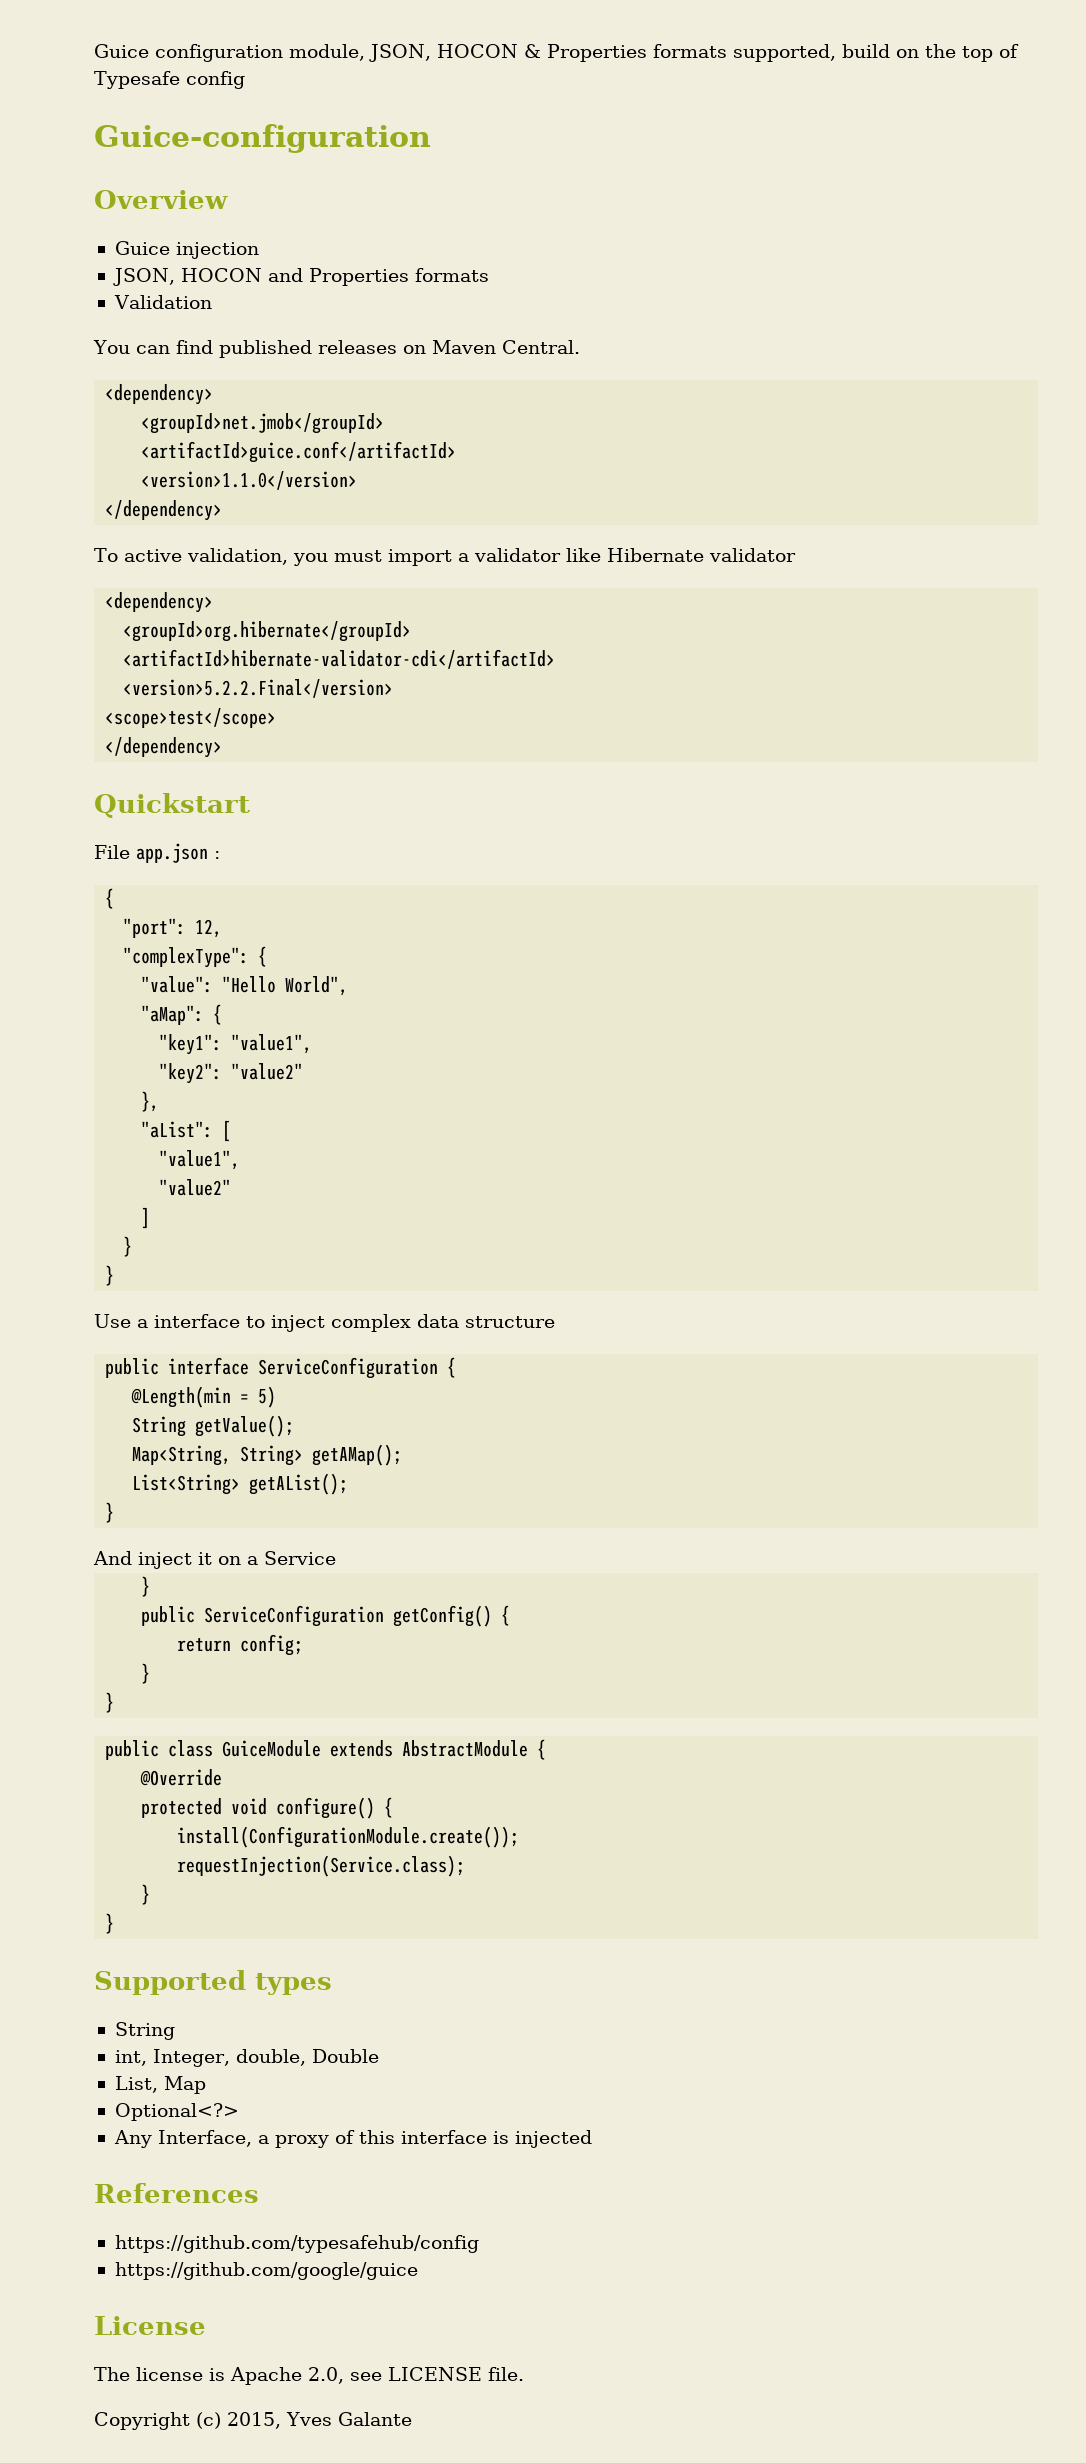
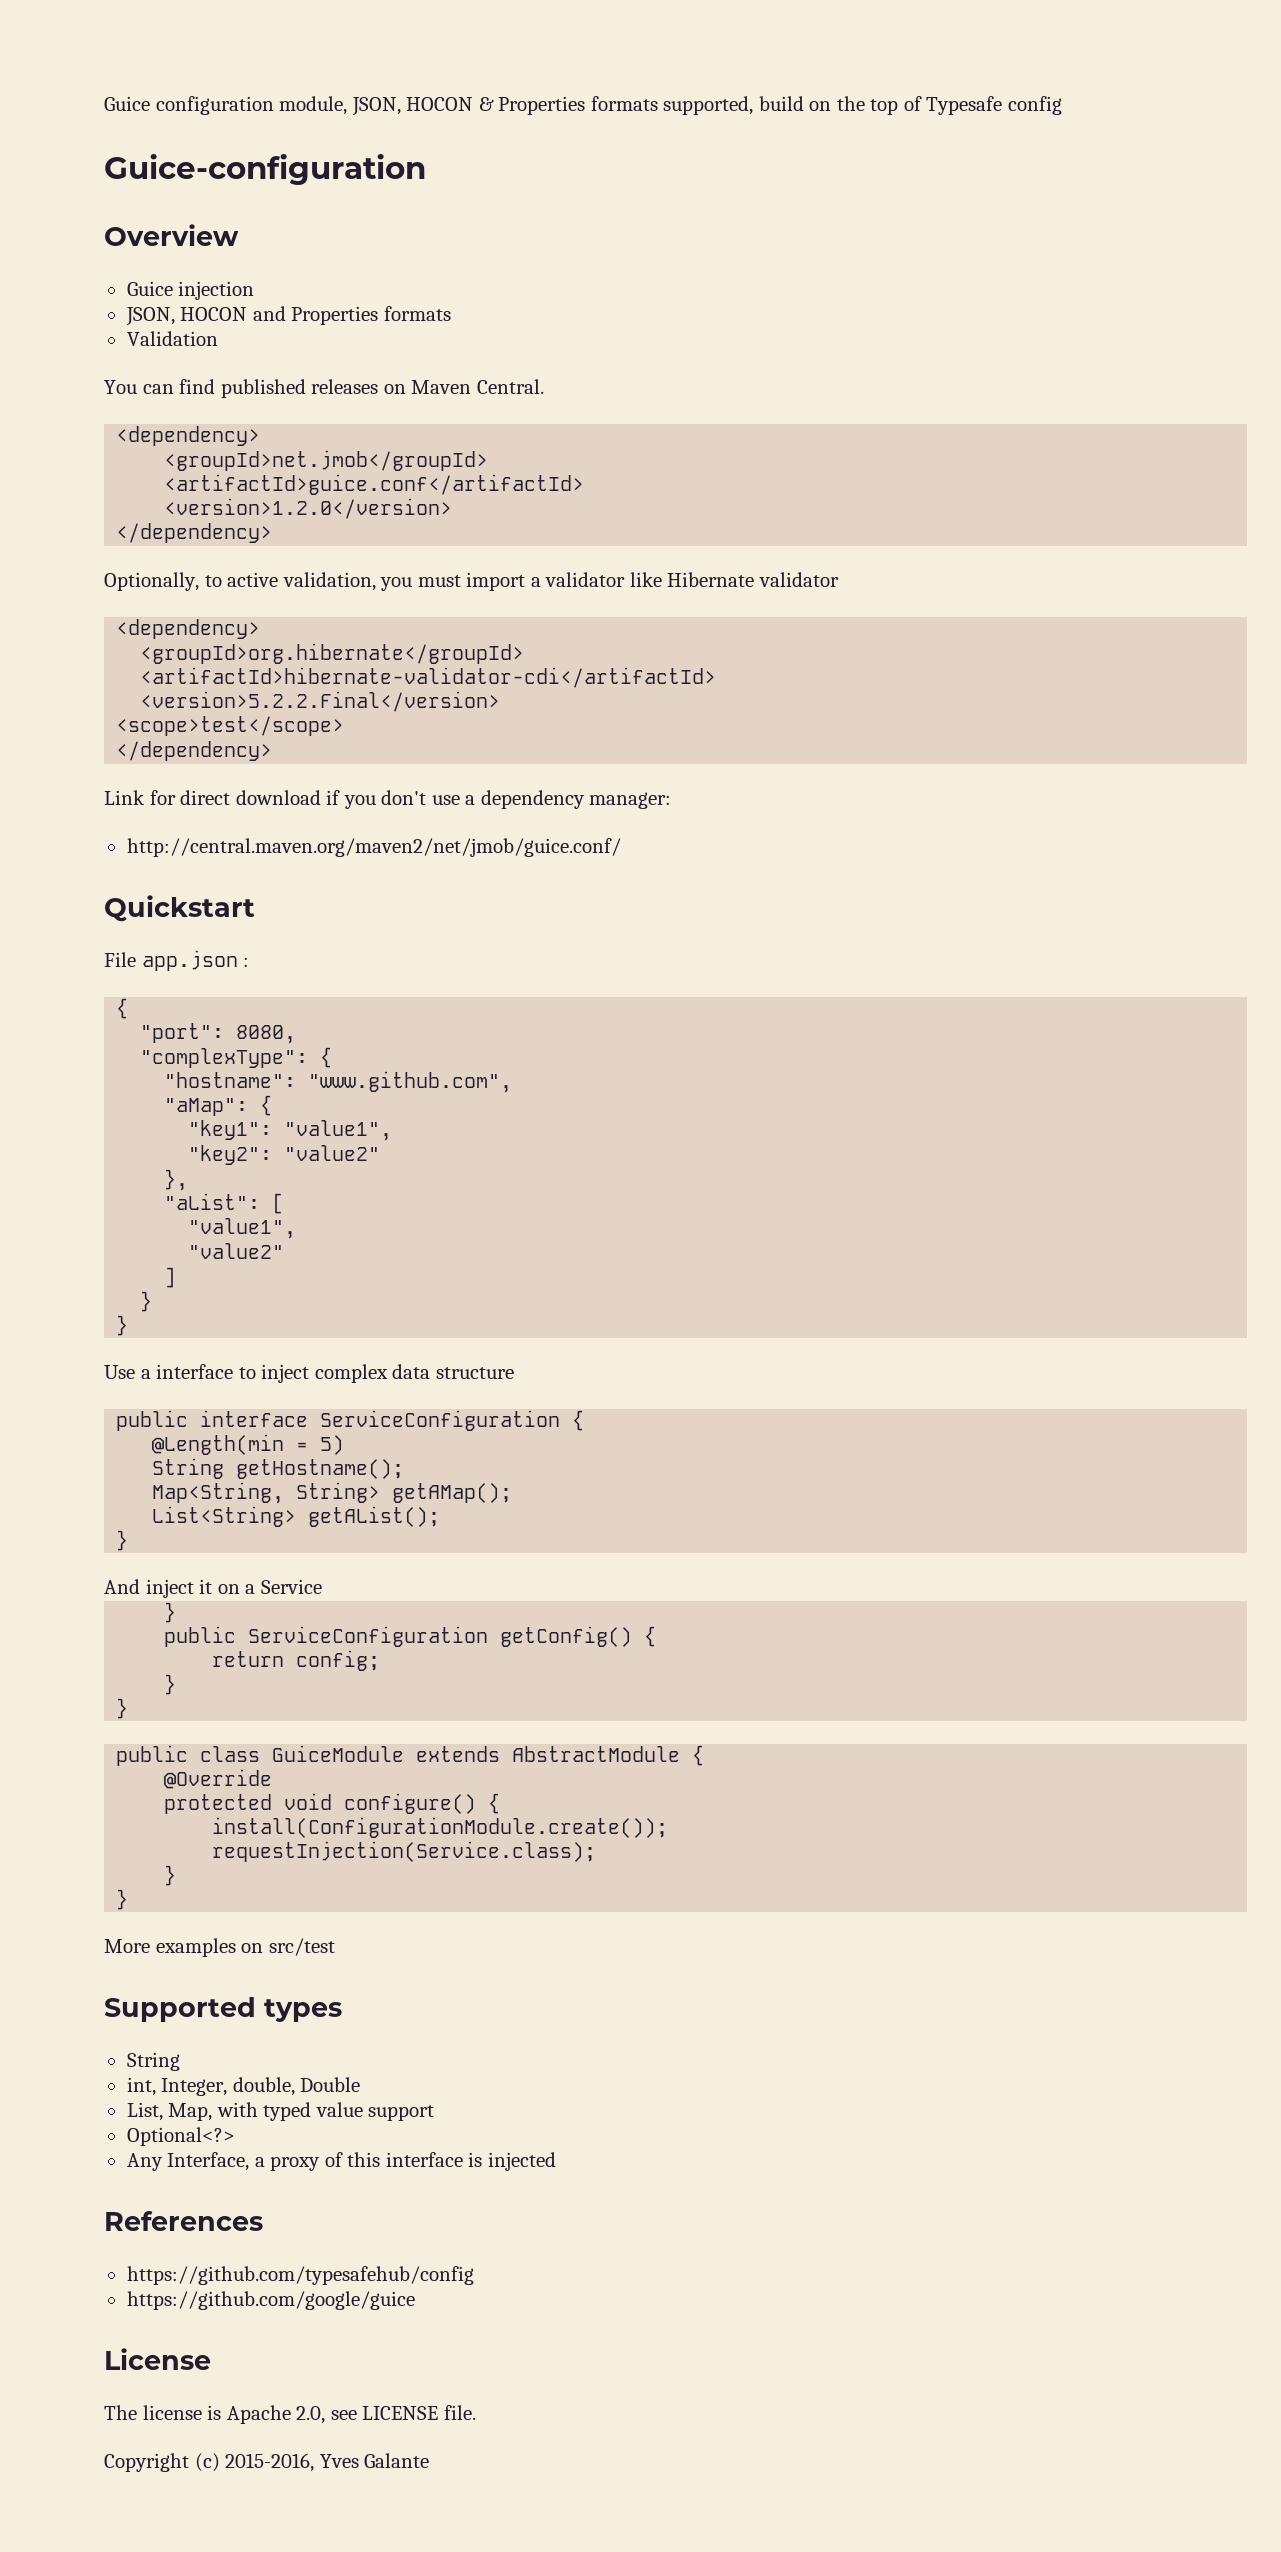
- <version>1.1.0</version>
+ <version>1.2.0</version>
  </dependency>
- To active validation, you must import a validator like Hibernate validator
+ Optionally, to active validation, you must import a validator like Hibernate validator
+ Link for direct download if you don't use a dependency manager:
+ http://central.maven.org/maven2/net/jmob/guice.conf/
- "port": 12,
+ "port": 8080,
- "value": "Hello World",
+ "hostname": "www.github.com",
- String getValue();
+ String getHostname();
+ More examples on src/test
- List, Map
+ List, Map, with typed value support
- Copyright (c) 2015, Yves Galante
+ Copyright (c) 2015-2016, Yves Galante

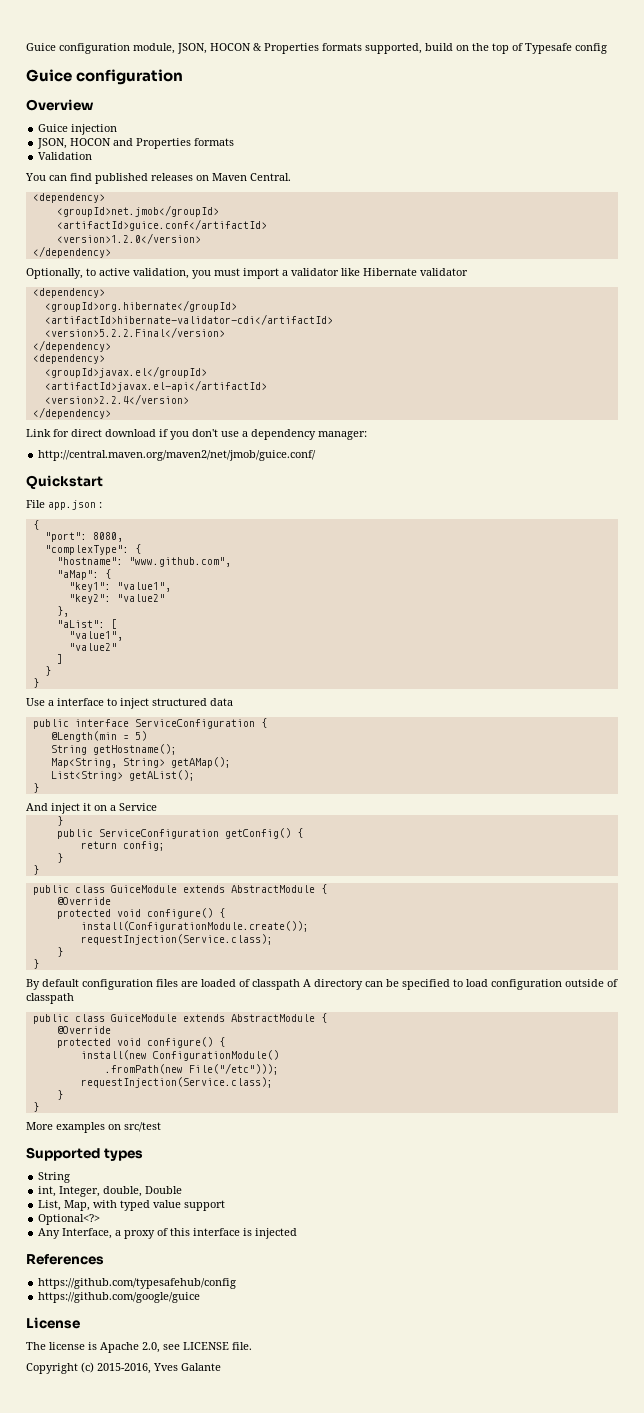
  Guice configuration module, JSON, HOCON & Properties formats supported, build on the top of Typesafe config
- Guice-configuration
+ Guice configuration
  <version>5.2.2.Final</version>
- <scope>test</scope>
+ </dependency>
+ <dependency>
+ <groupId>javax.el</groupId>
+ <artifactId>javax.el-api</artifactId>
+ <version>2.2.4</version>
- Use a interface to inject complex data structure
+ Use a interface to inject structured data
+ By default configuration files are loaded of classpath A directory can be specified to load configuration outside of classpath
+ public class GuiceModule extends AbstractModule {
+ @Override
+ protected void configure() {
+ install(new ConfigurationModule()
+ .fromPath(new File("/etc")));
+ requestInjection(Service.class);
+ }
+ }

